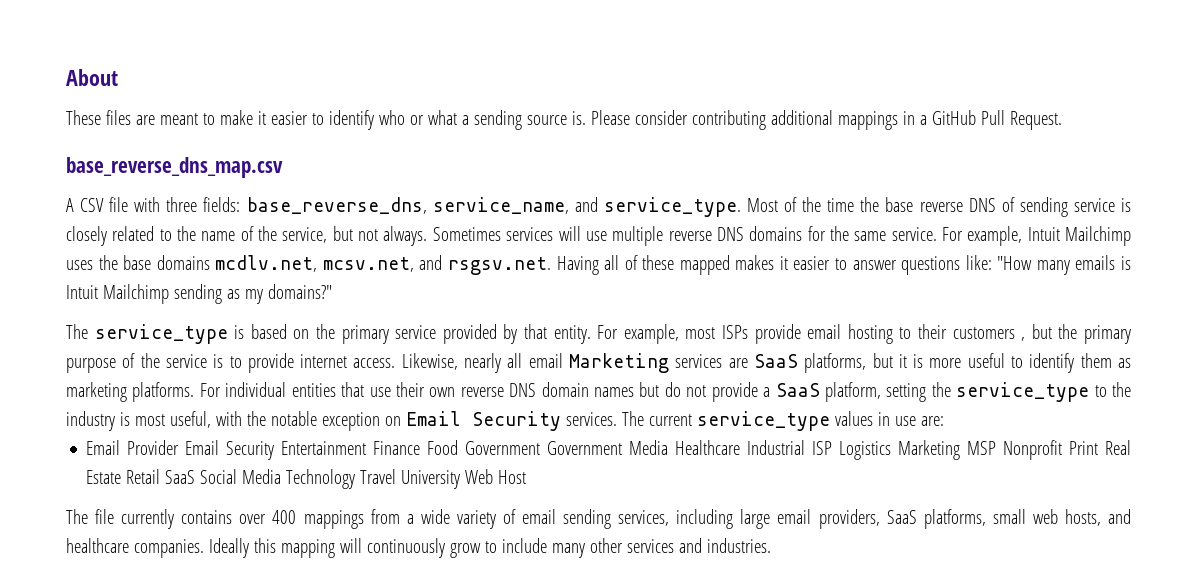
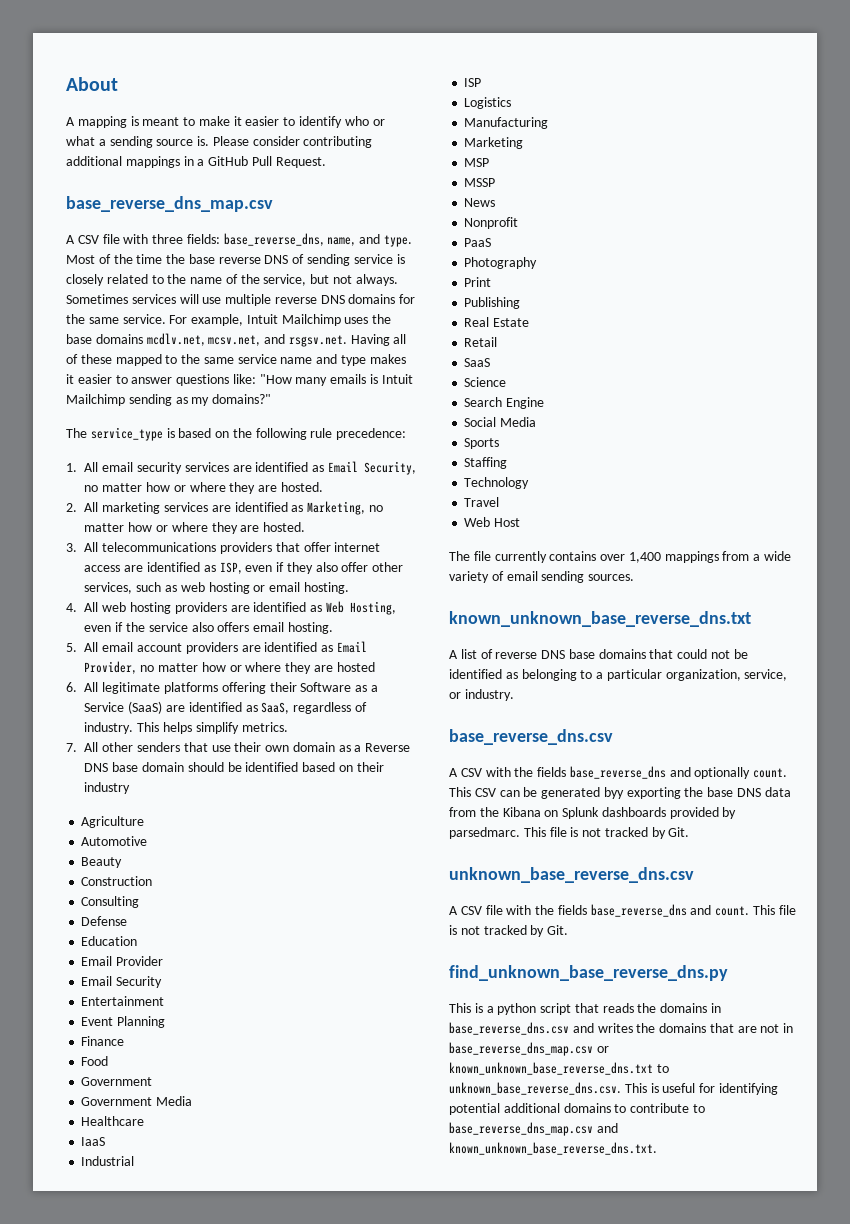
- These files are meant to make it easier to identify who or what a sending source is.
+ A mapping is meant to make it easier to identify who or what a sending source is.
- A CSV file with three fields: base_reverse_dns, service_name, and service_type.
+ A CSV file with three fields: base_reverse_dns, name, and type.
- For example, Intuit Mailchimp uses the base domains mcdlv.net, mcsv.net, and rsgsv.net. Having all of these mapped makes it easier to answer questions like: "How many emails is Intuit Mailchimp sending as my domains?"
+ For example, Intuit Mailchimp uses the base domains mcdlv.net, mcsv.net, and rsgsv.net. Having all of these mapped to the same service name and type makes it easier to answer questions like: "How many emails is Intuit Mailchimp sending as my domains?"
- The service_type is based on the primary service provided by that entity. For example, most ISPs provide email hosting to their customers , but the primary purpose of the service is to provide internet access. Likewise, nearly all email Marketing services are SaaS platforms, but it is more useful to identify them as marketing platforms. For individual entities that use their own reverse DNS domain names but do not provide a SaaS platform, setting the service_type to the industry is most useful, with the notable exception on Email Security services. The current service_type values in use are:
+ The service_type is based on the following rule precedence:
+ 1. All email security services are identified as Email Security, no matter how or where they are hosted.
+ 2. All marketing services are identified as Marketing, no matter how or where they are hosted.
+ 3. All telecommunications providers that offer internet access are identified as ISP, even if they also offer other services, such as web hosting or email hosting.
+ 4. All web hosting providers are identified as Web Hosting, even if the service also offers email hosting.
+ 5. All email account providers are identified as Email Provider, no matter how or where they are hosted
+ 6. All legitimate platforms offering their Software as a Service (SaaS) are identified as SaaS, regardless of industry. This helps simplify metrics.
+ 7. All other senders that use their own domain as a Reverse DNS base domain should be identified based on their industry
+ Agriculture
+ Automotive
+ Beauty
+ Construction
+ Consulting
+ Defense
+ Education
- Email Provider Email Security Entertainment Finance Food Government Government Media Healthcare Industrial ISP Logistics Marketing MSP Nonprofit Print Real Estate Retail SaaS Social Media Technology Travel University Web Host
+ Email Provider
+ Email Security
+ Entertainment
+ Event Planning
+ Finance
+ Food
+ Government
+ Government Media
+ Healthcare
+ IaaS
+ Industrial
+ ISP
+ Logistics
+ Manufacturing
+ Marketing
+ MSP
+ MSSP
+ News
+ Nonprofit
+ PaaS
+ Photography
+ Print
+ Publishing
+ Real Estate
+ Retail
+ SaaS
+ Science
+ Search Engine
+ Social Media
+ Sports
+ Staffing
+ Technology
+ Travel
+ Web Host
- The file currently contains over 400 mappings from a wide variety of email sending services, including large email providers, SaaS platforms, small web hosts, and healthcare companies. Ideally this mapping will continuously grow to include many other services and industries.
+ The file currently contains over 1,400 mappings from a wide variety of email sending sources.
+ known_unknown_base_reverse_dns.txt
+ A list of reverse DNS base domains that could not be identified as belonging to a particular organization, service, or industry.
+ base_reverse_dns.csv
+ A CSV with the fields base_reverse_dns and optionally count. This CSV can be generated byy exporting the base DNS data from the Kibana on Splunk dashboards provided by parsedmarc. This file is not tracked by Git.
+ unknown_base_reverse_dns.csv
+ A CSV file with the fields base_reverse_dns and count. This file is not tracked by Git.
+ find_unknown_base_reverse_dns.py
+ This is a python script that reads the domains in base_reverse_dns.csv and writes the domains that are not in base_reverse_dns_map.csv or known_unknown_base_reverse_dns.txt to unknown_base_reverse_dns.csv. This is useful for identifying potential additional domains to contribute to base_reverse_dns_map.csv and known_unknown_base_reverse_dns.txt.

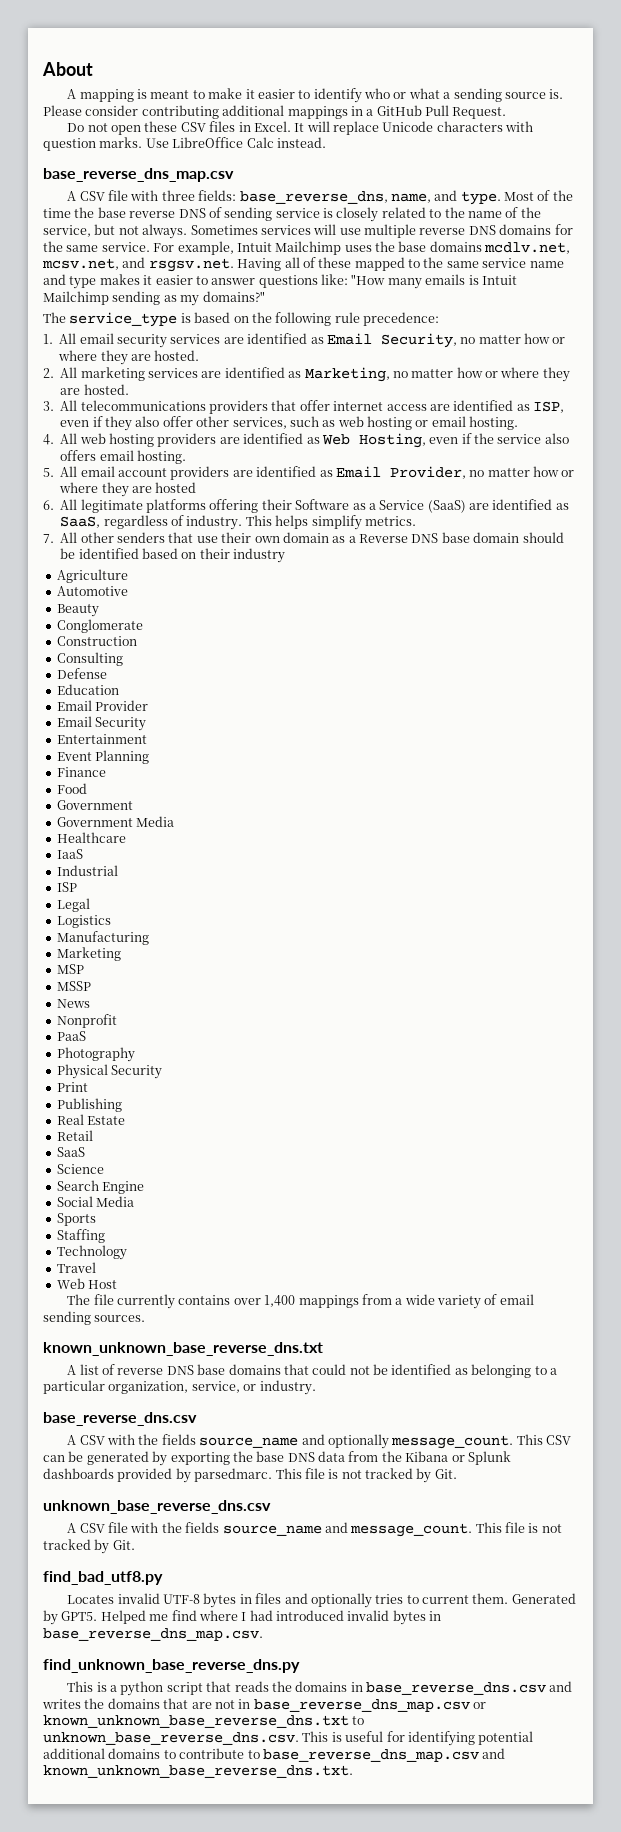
+ Do not open these CSV files in Excel. It will replace Unicode characters with question marks. Use LibreOffice Calc instead.
+ Conglomerate
+ Legal
+ Physical Security
- A CSV with the fields base_reverse_dns and optionally count.
+ A CSV with the fields source_name and optionally message_count.
- This CSV can be generated byy exporting the base DNS data from the Kibana on Splunk dashboards provided by parsedmarc.
+ This CSV can be generated by exporting the base DNS data from the Kibana or Splunk dashboards provided by parsedmarc.
- A CSV file with the fields base_reverse_dns and count. This file is not tracked by Git.
+ A CSV file with the fields source_name and message_count. This file is not tracked by Git.
+ find_bad_utf8.py
+ Locates invalid UTF-8 bytes in files and optionally tries to current them. Generated by GPT5. Helped me find where I had introduced invalid bytes in base_reverse_dns_map.csv.

